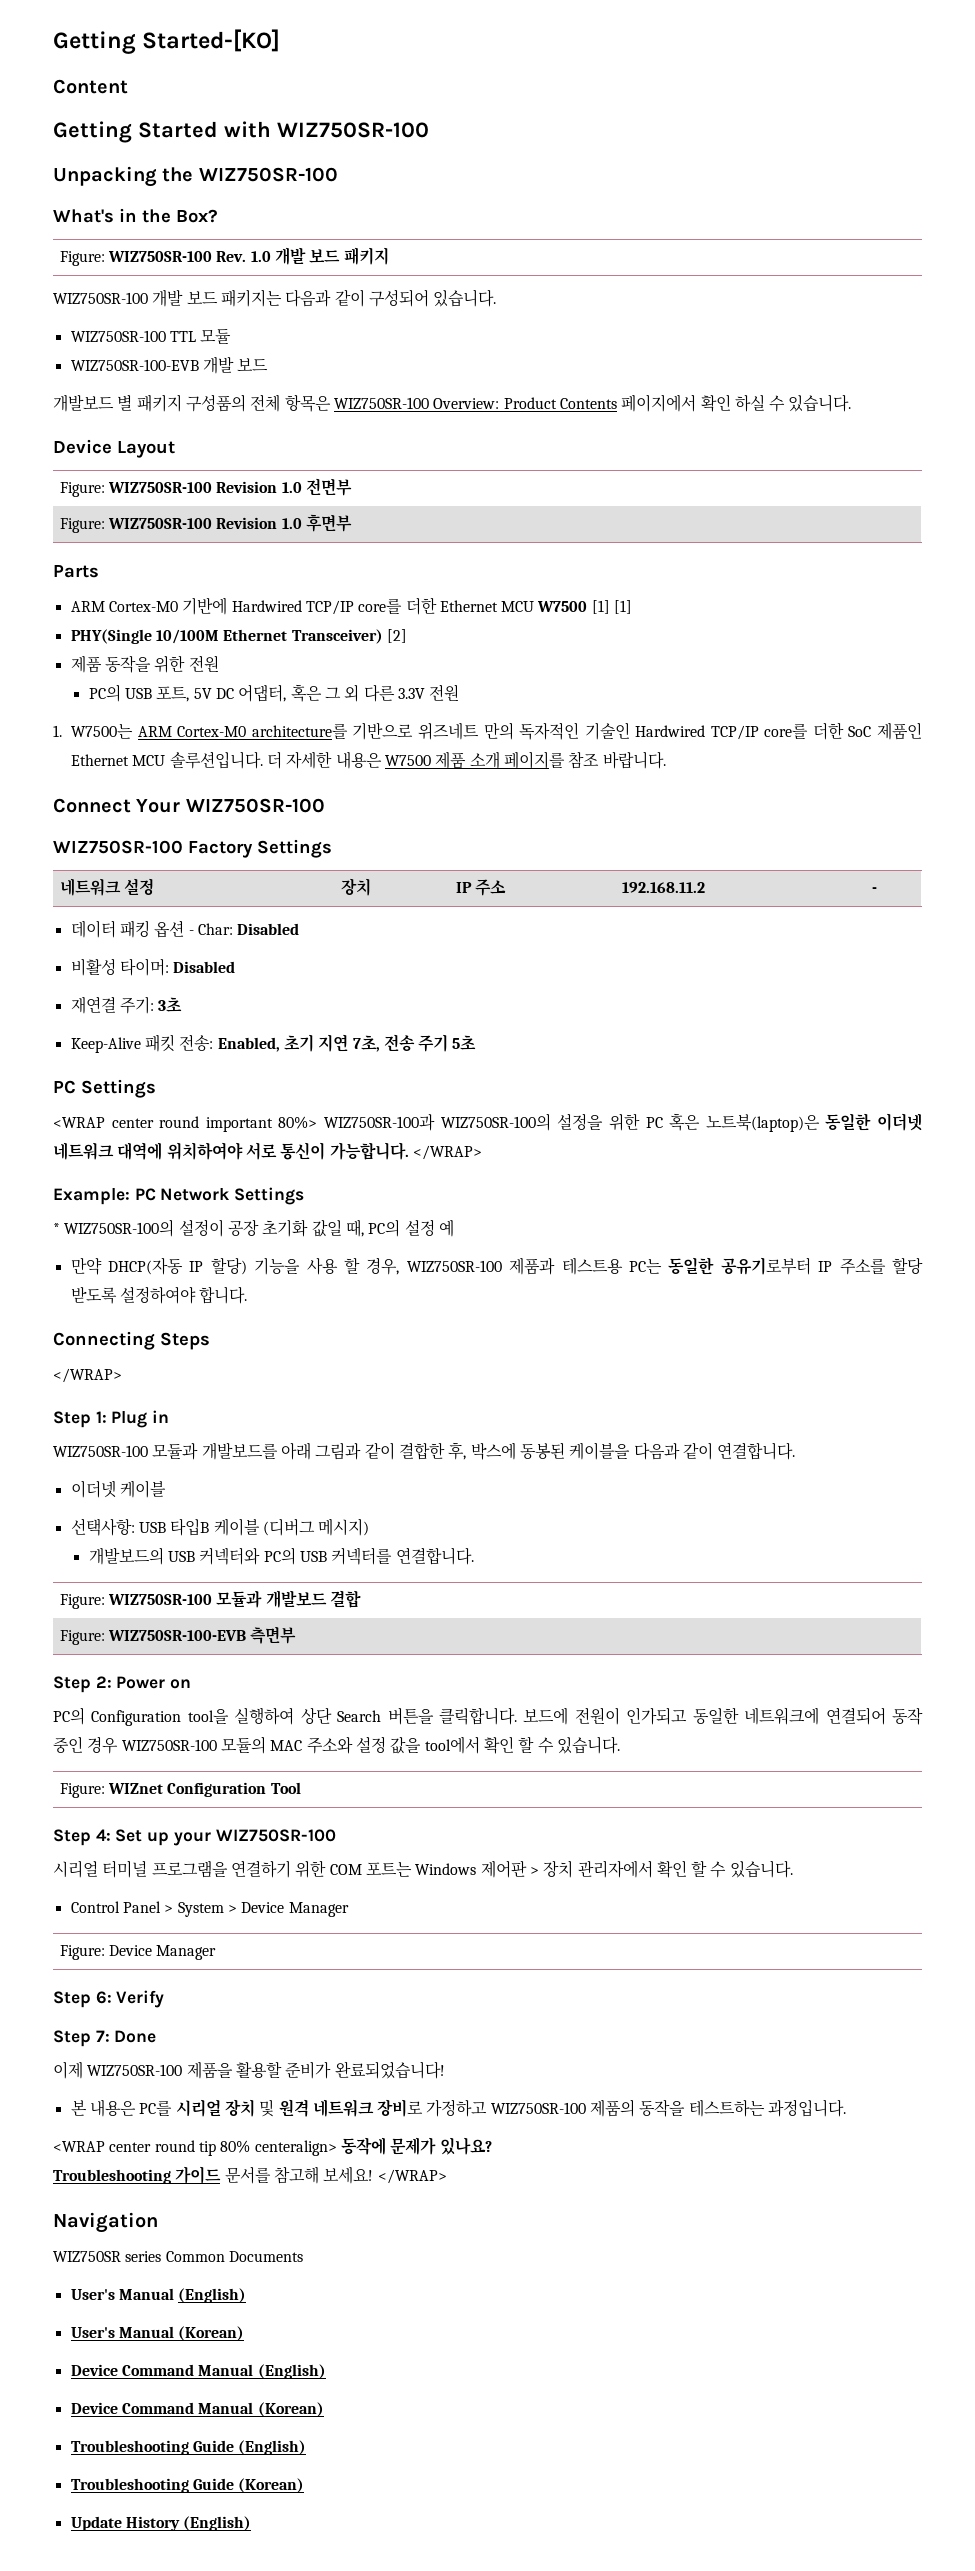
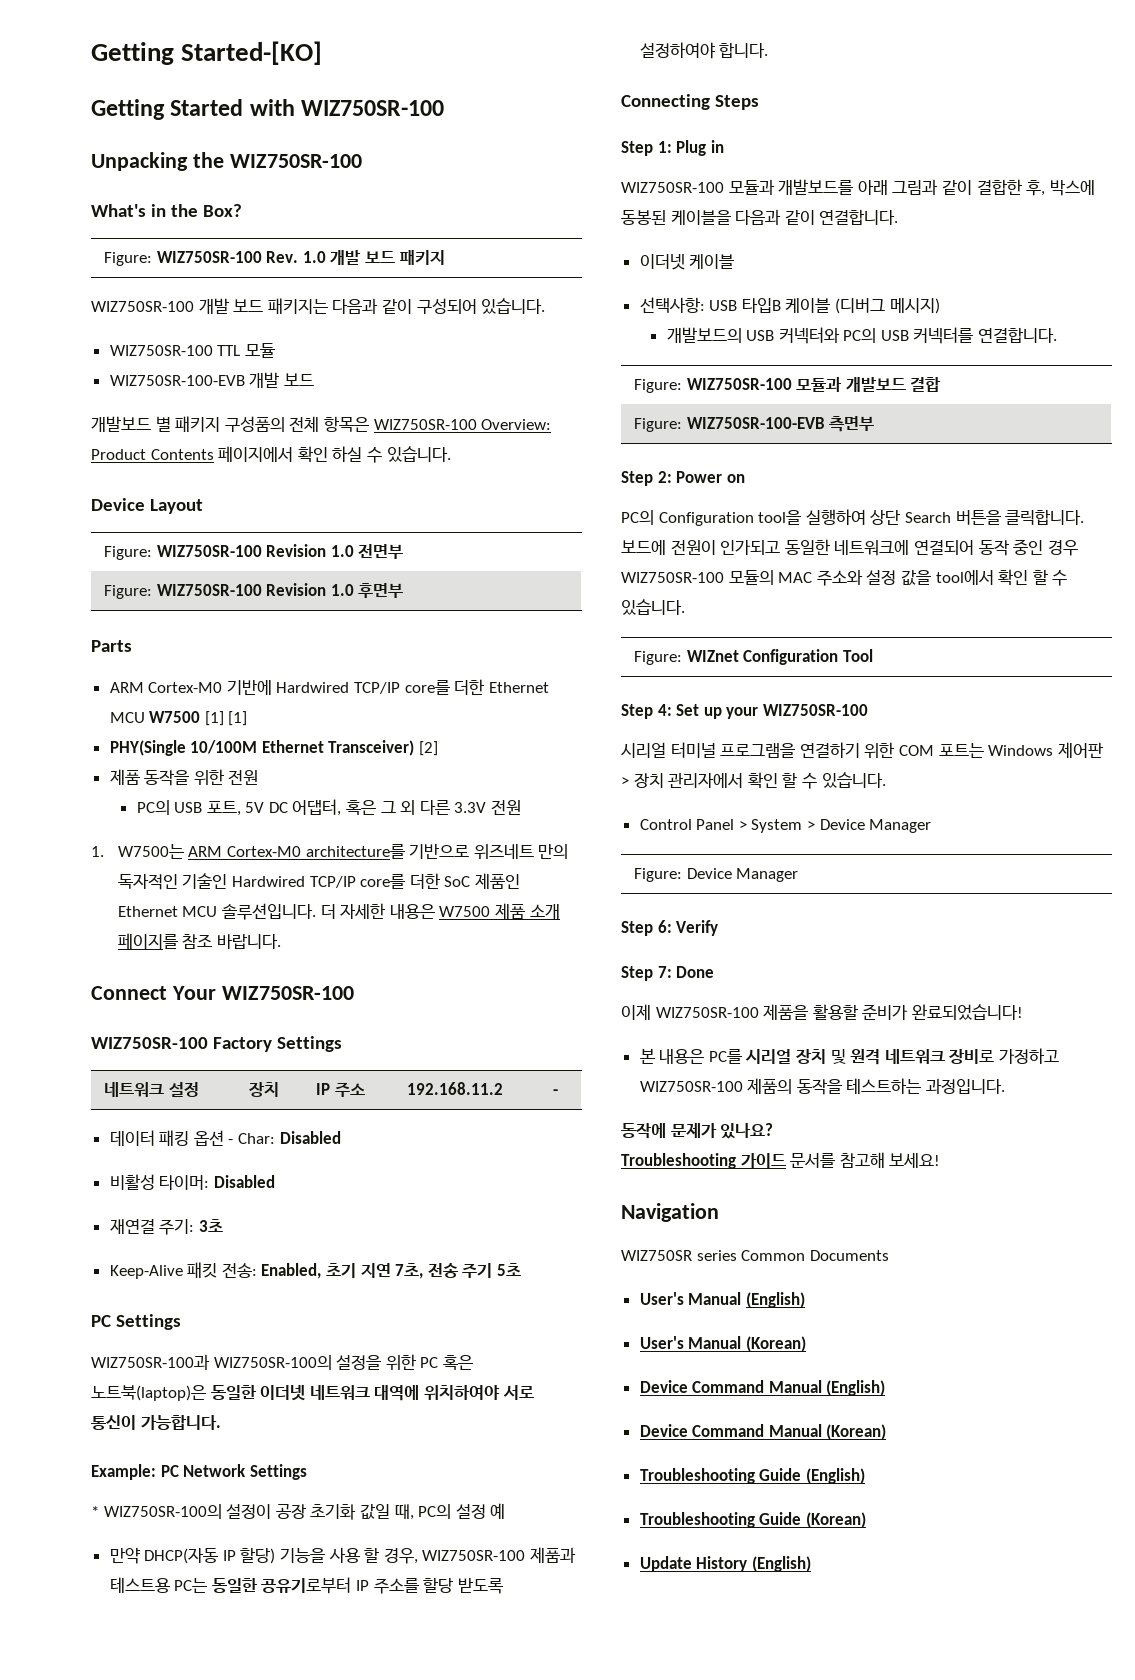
- Content
- <WRAP center round important 80%> WIZ750SR-100과 WIZ750SR-100의 설정을 위한 PC 혹은 노트북(laptop)은 동일한 이더넷 네트워크 대역에 위치하여야 서로 통신이 가능합니다. </WRAP>
+ WIZ750SR-100과 WIZ750SR-100의 설정을 위한 PC 혹은 노트북(laptop)은 동일한 이더넷 네트워크 대역에 위치하여야 서로 통신이 가능합니다.
  Connecting Steps
- </WRAP>
- <WRAP center round tip 80% centeralign> 동작에 문제가 있나요?
+ 동작에 문제가 있나요?
- Troubleshooting 가이드 문서를 참고해 보세요! </WRAP>
+ Troubleshooting 가이드 문서를 참고해 보세요!

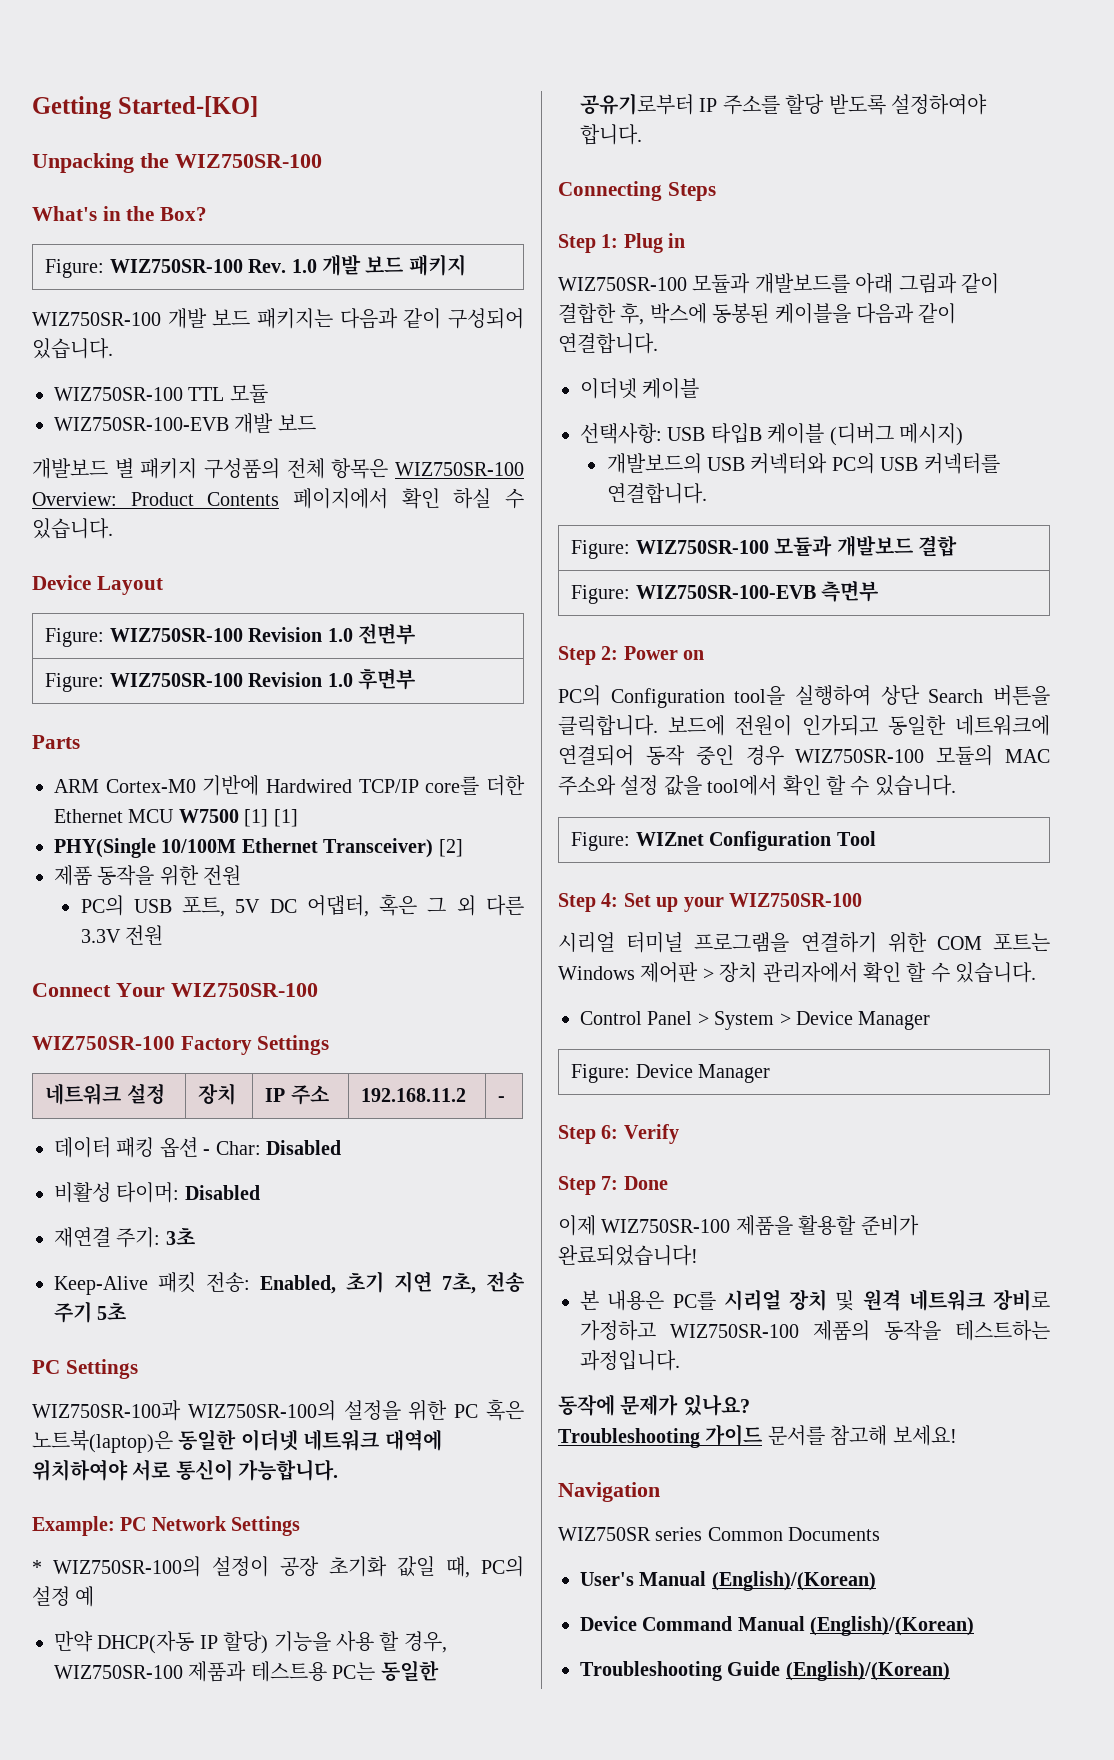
- Getting Started with WIZ750SR-100
- 1. W7500는 ARM Cortex-M0 architecture를 기반으로 위즈네트 만의 독자적인 기술인 Hardwired TCP/IP core를 더한 SoC 제품인 Ethernet MCU 솔루션입니다. 더 자세한 내용은 W7500 제품 소개 페이지를 참조 바랍니다.
- User's Manual (English)
- User's Manual (Korean)
- Device Command Manual (English)
- Device Command Manual (Korean)
- Troubleshooting Guide (English)
- Troubleshooting Guide (Korean)
- Update History (English)
+ User's Manual (English)/(Korean)
+ Device Command Manual (English)/(Korean)
+ Troubleshooting Guide (English)/(Korean)

